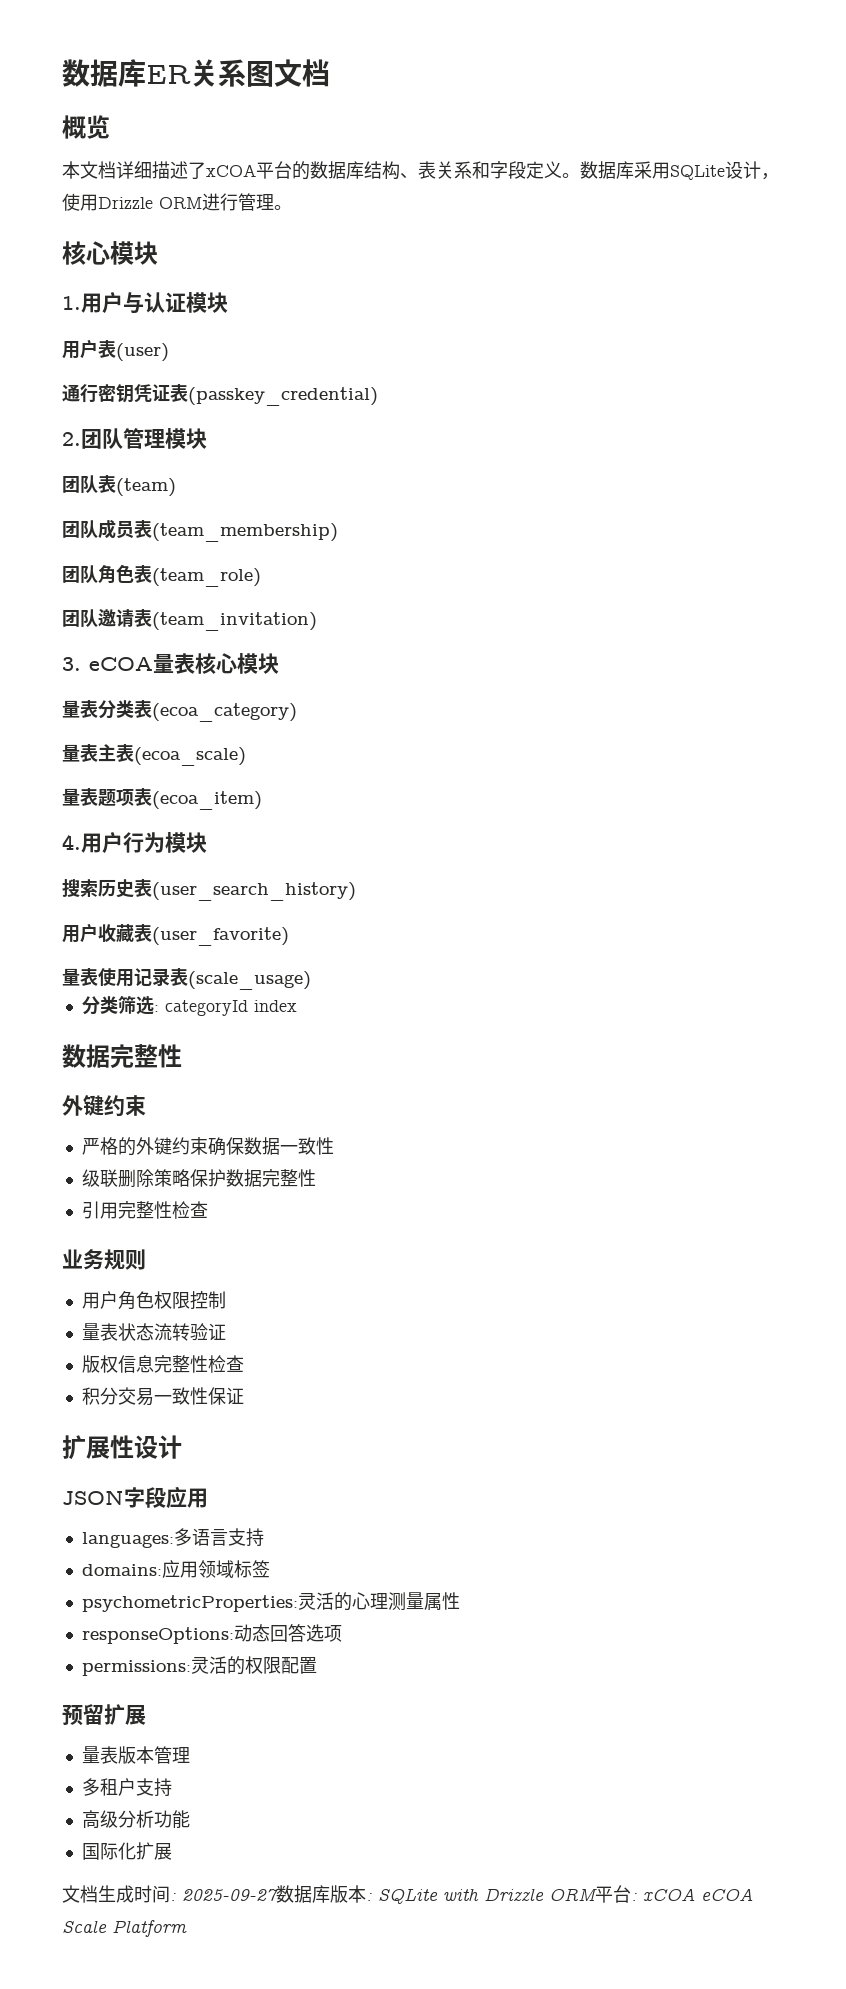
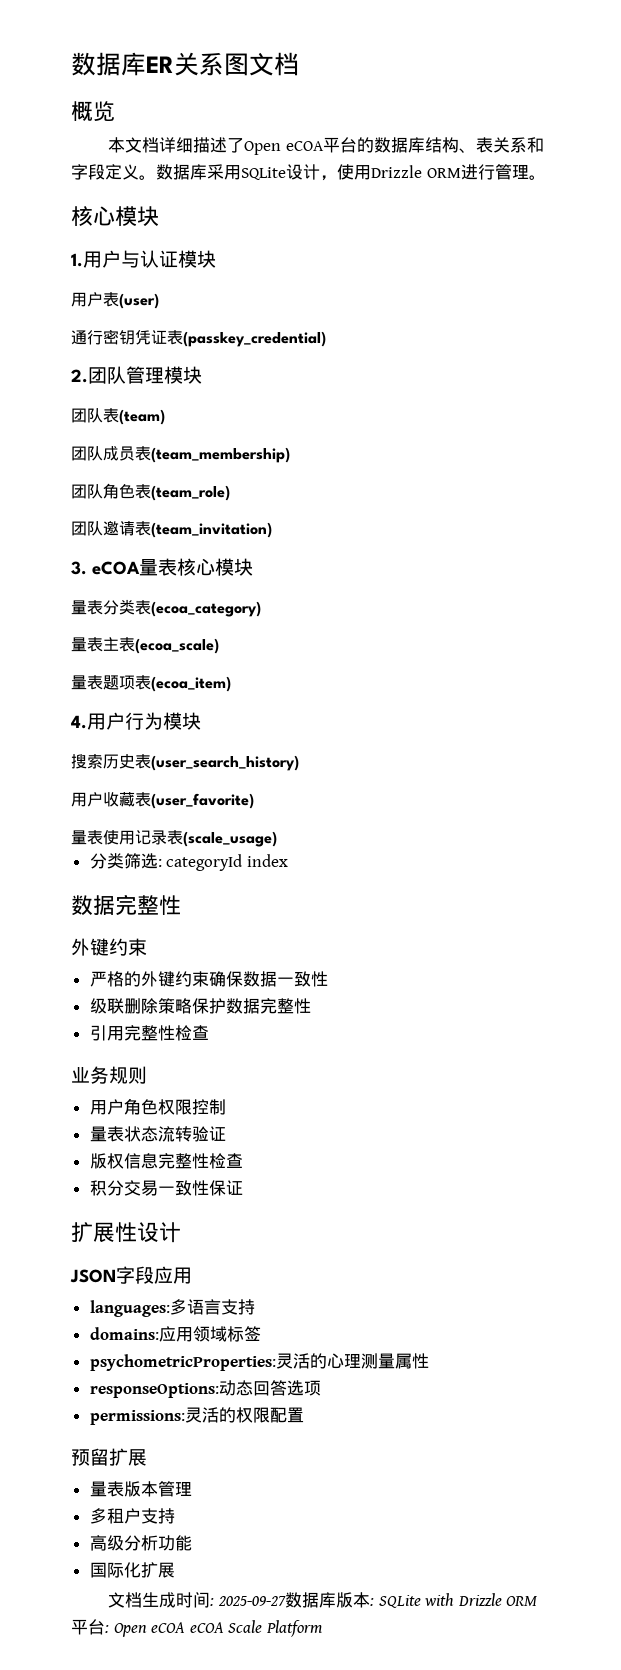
- 本文档详细描述了xCOA平台的数据库结构、表关系和字段定义。
+ 本文档详细描述了Open eCOA平台的数据库结构、表关系和字段定义。
- 文档生成时间: 2025-09-27数据库版本: SQLite with Drizzle ORM平台: xCOA eCOA Scale Platform
+ 文档生成时间: 2025-09-27数据库版本: SQLite with Drizzle ORM平台: Open eCOA eCOA Scale Platform

